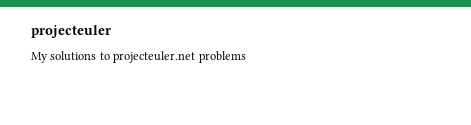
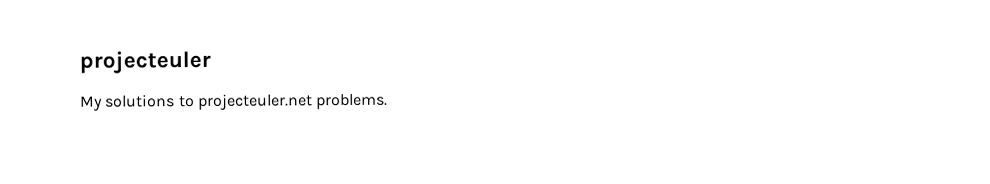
- My solutions to projecteuler.net problems
+ My solutions to projecteuler.net problems.

